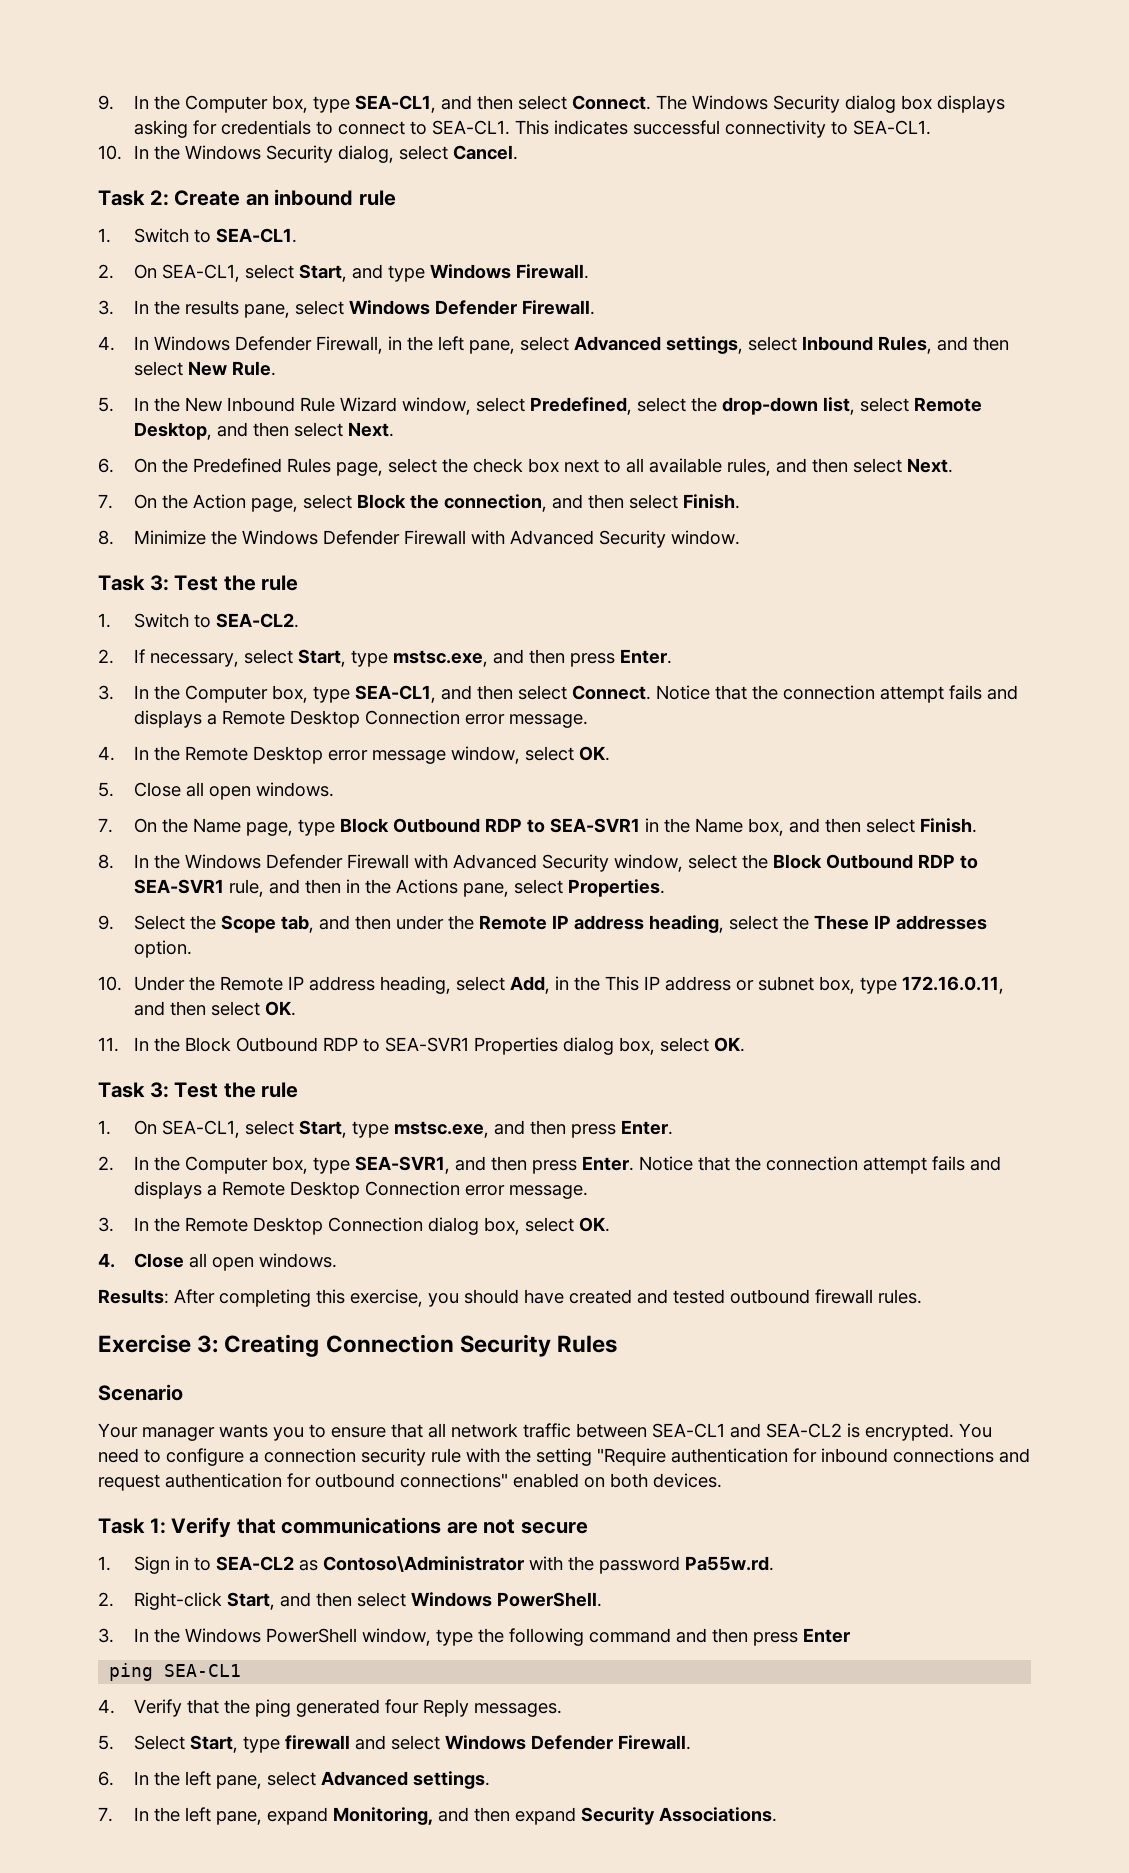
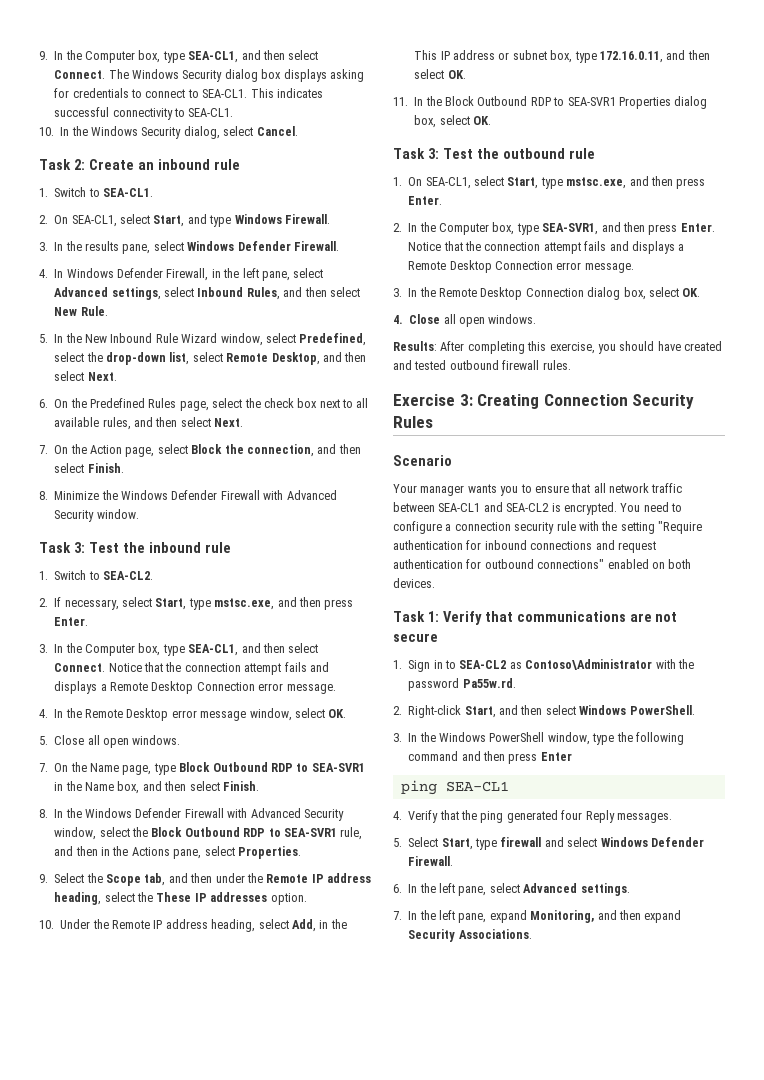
  8. Minimize the Windows Defender Firewall with Advanced Security window.
- Task 3: Test the rule
+ Task 3: Test the inbound rule
  11. In the Block Outbound RDP to SEA-SVR1 Properties dialog box, select OK.
- Task 3: Test the rule
+ Task 3: Test the outbound rule

